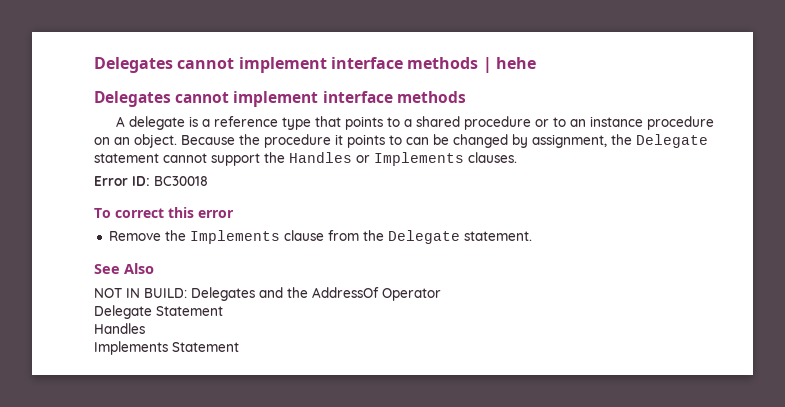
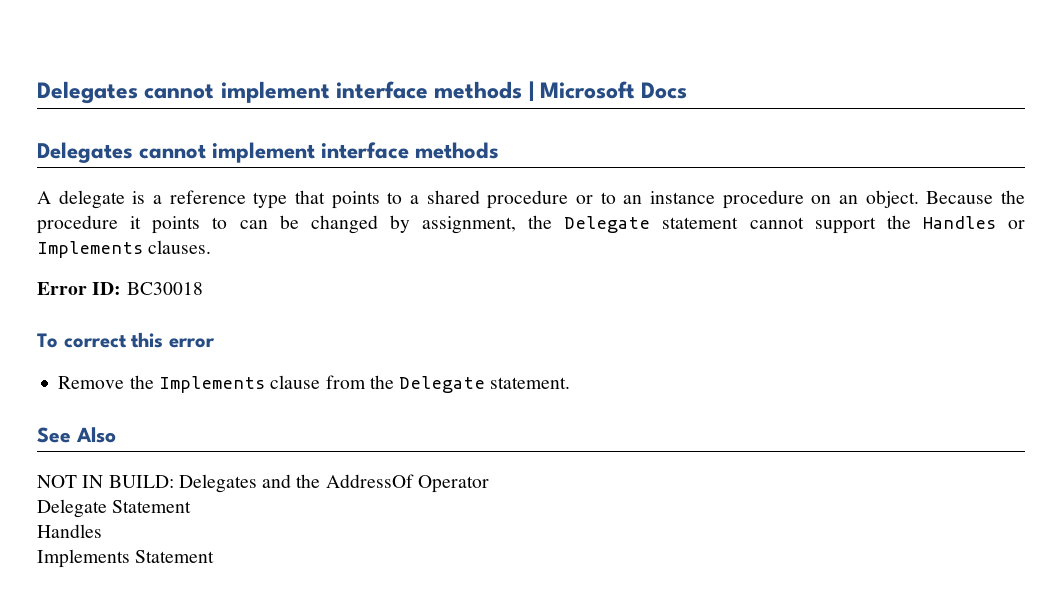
- Delegates cannot implement interface methods | hehe
+ Delegates cannot implement interface methods | Microsoft Docs

